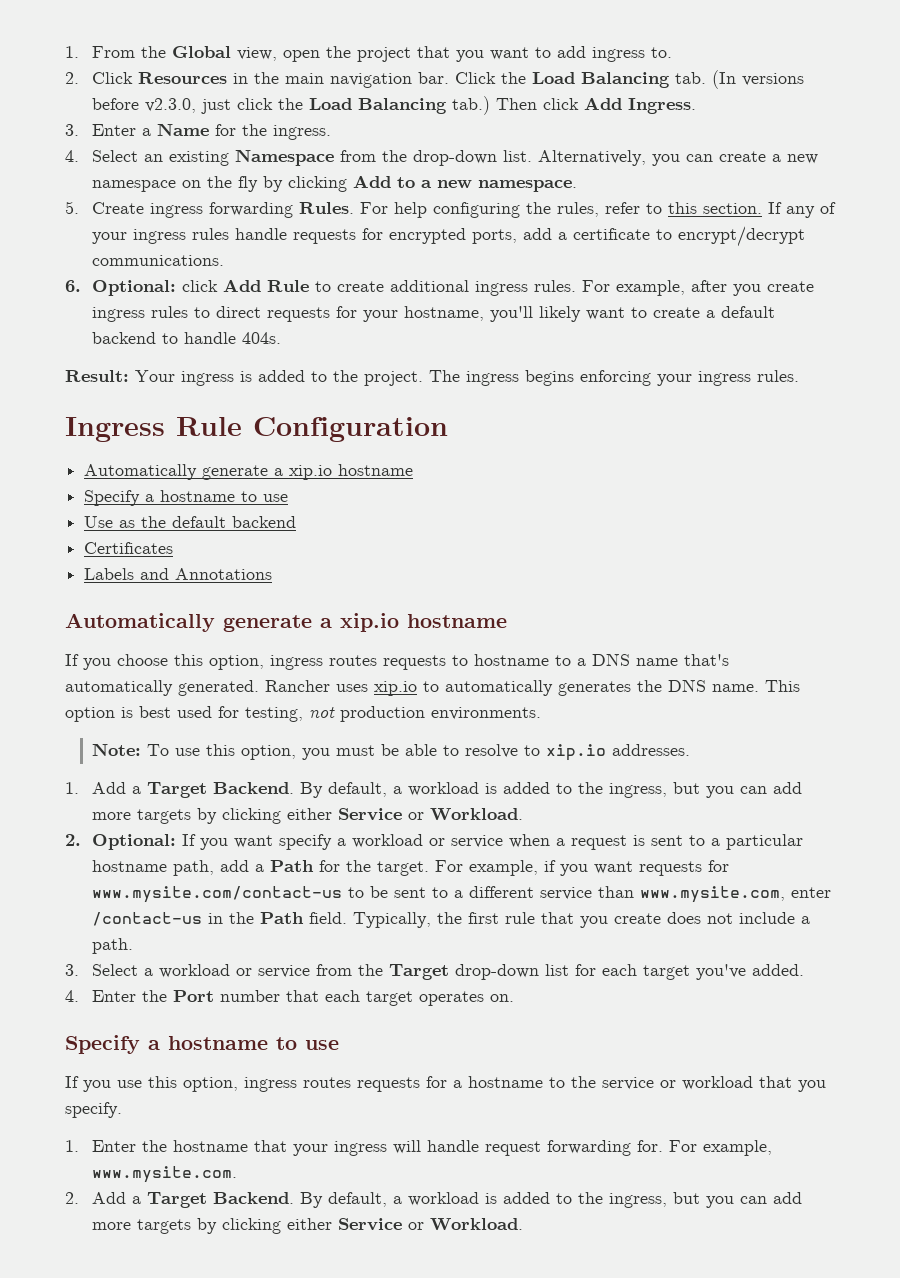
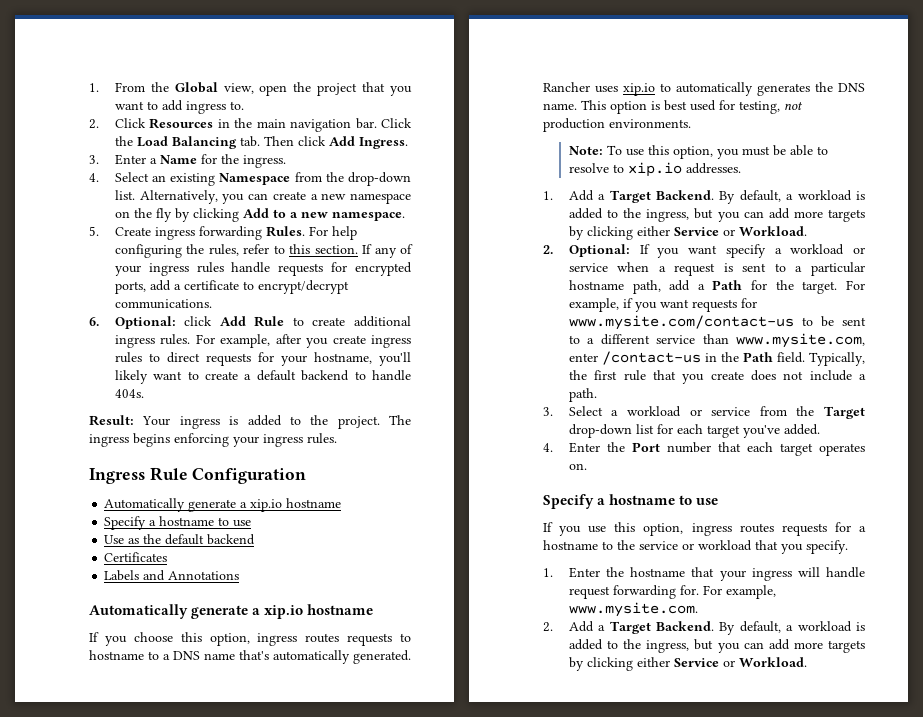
- Click the Load Balancing tab. (In versions before v2.3.0, just click the Load Balancing tab.) Then click Add Ingress.
+ Click the Load Balancing tab. Then click Add Ingress.

